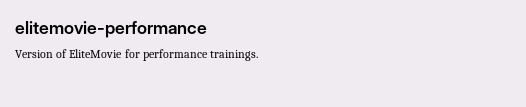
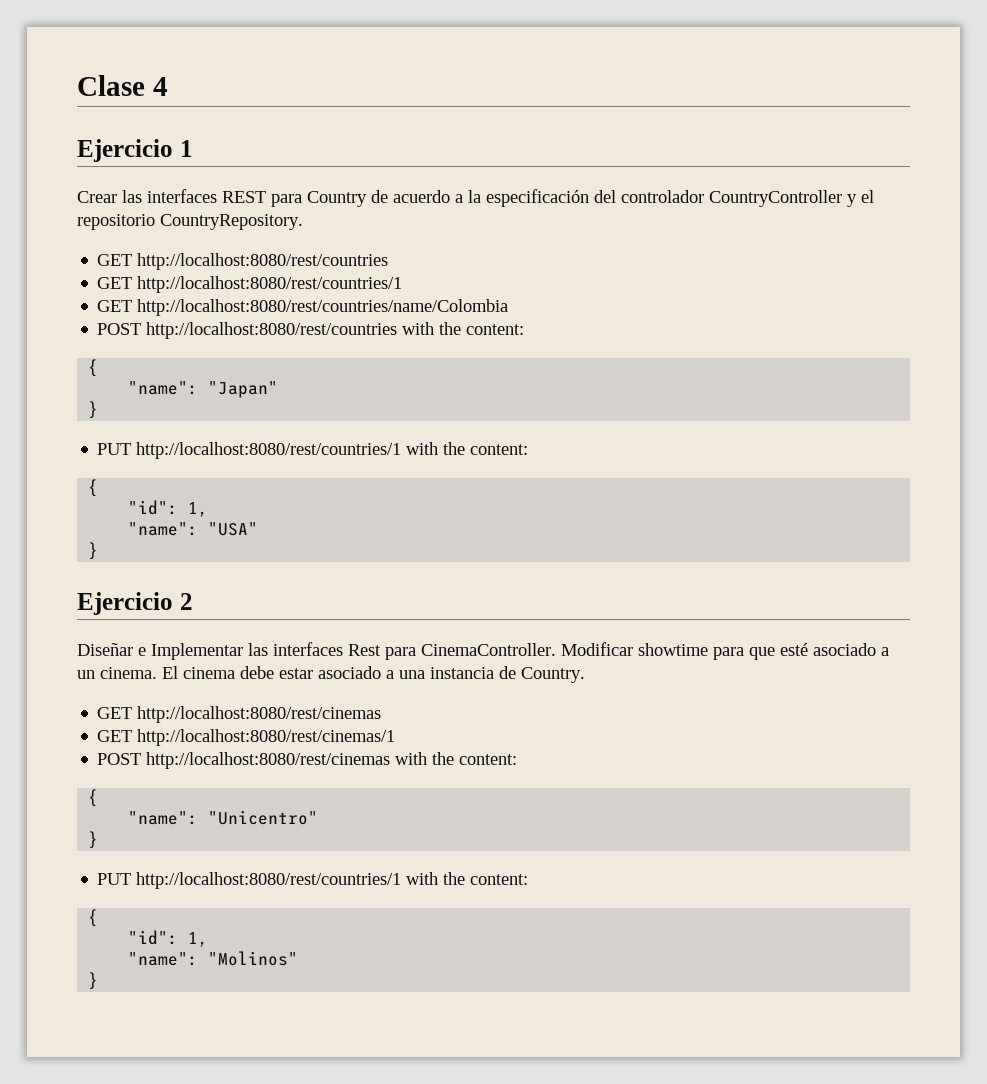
- elitemovie-performance
- Version of EliteMovie for performance trainings.
+ Clase 4
+ Ejercicio 1
+ Crear las interfaces REST para Country de acuerdo a la especificación del controlador CountryController y el repositorio CountryRepository.
+ GET http://localhost:8080/rest/countries
+ GET http://localhost:8080/rest/countries/1
+ GET http://localhost:8080/rest/countries/name/Colombia
+ POST http://localhost:8080/rest/countries with the content:
+ {
+ "name": "Japan"
+ }
+ PUT http://localhost:8080/rest/countries/1 with the content:
+ {
+ "id": 1,
+ "name": "USA"
+ }
+ Ejercicio 2
+ Diseñar e Implementar las interfaces Rest para CinemaController. Modificar showtime para que esté asociado a un cinema. El cinema debe estar asociado a una instancia de Country.
+ GET http://localhost:8080/rest/cinemas
+ GET http://localhost:8080/rest/cinemas/1
+ POST http://localhost:8080/rest/cinemas with the content:
+ {
+ "name": "Unicentro"
+ }
+ PUT http://localhost:8080/rest/countries/1 with the content:
+ {
+ "id": 1,
+ "name": "Molinos"
+ }

